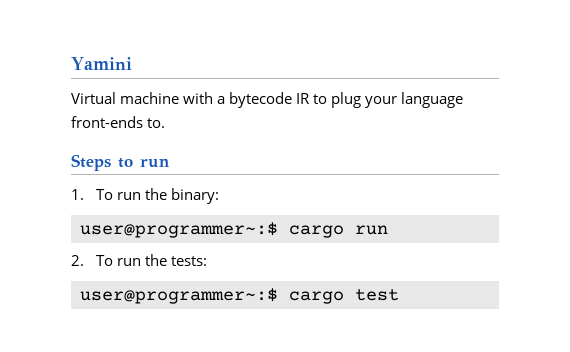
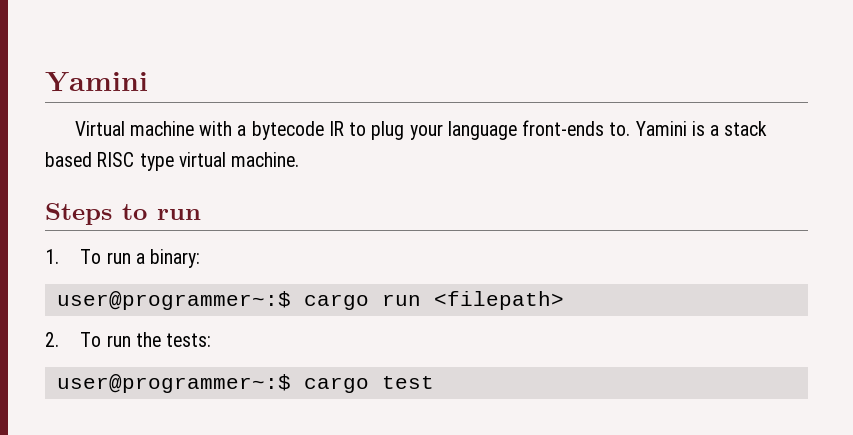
+ Yamini is a stack based RISC type virtual machine.
- 1. To run the binary:
+ 1. To run a binary:
- user@programmer~:$ cargo run
+ user@programmer~:$ cargo run <filepath>

